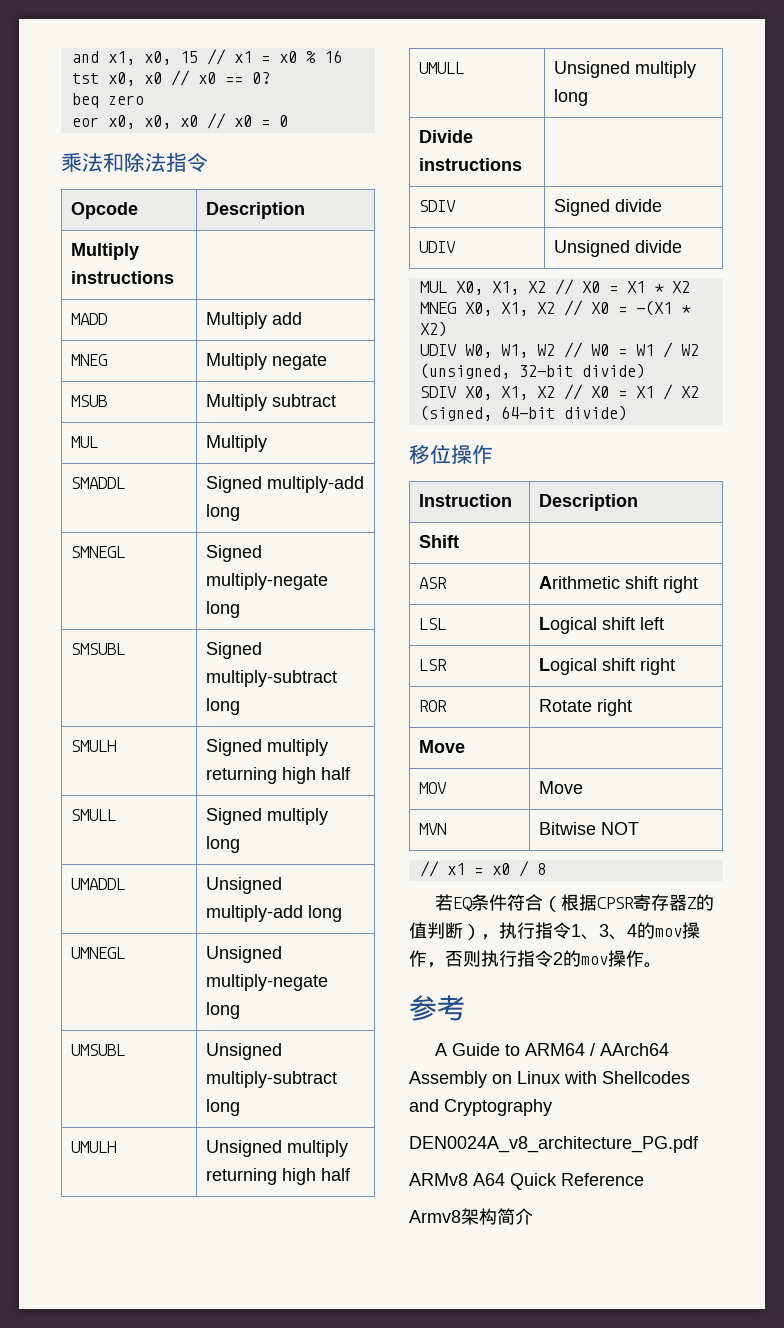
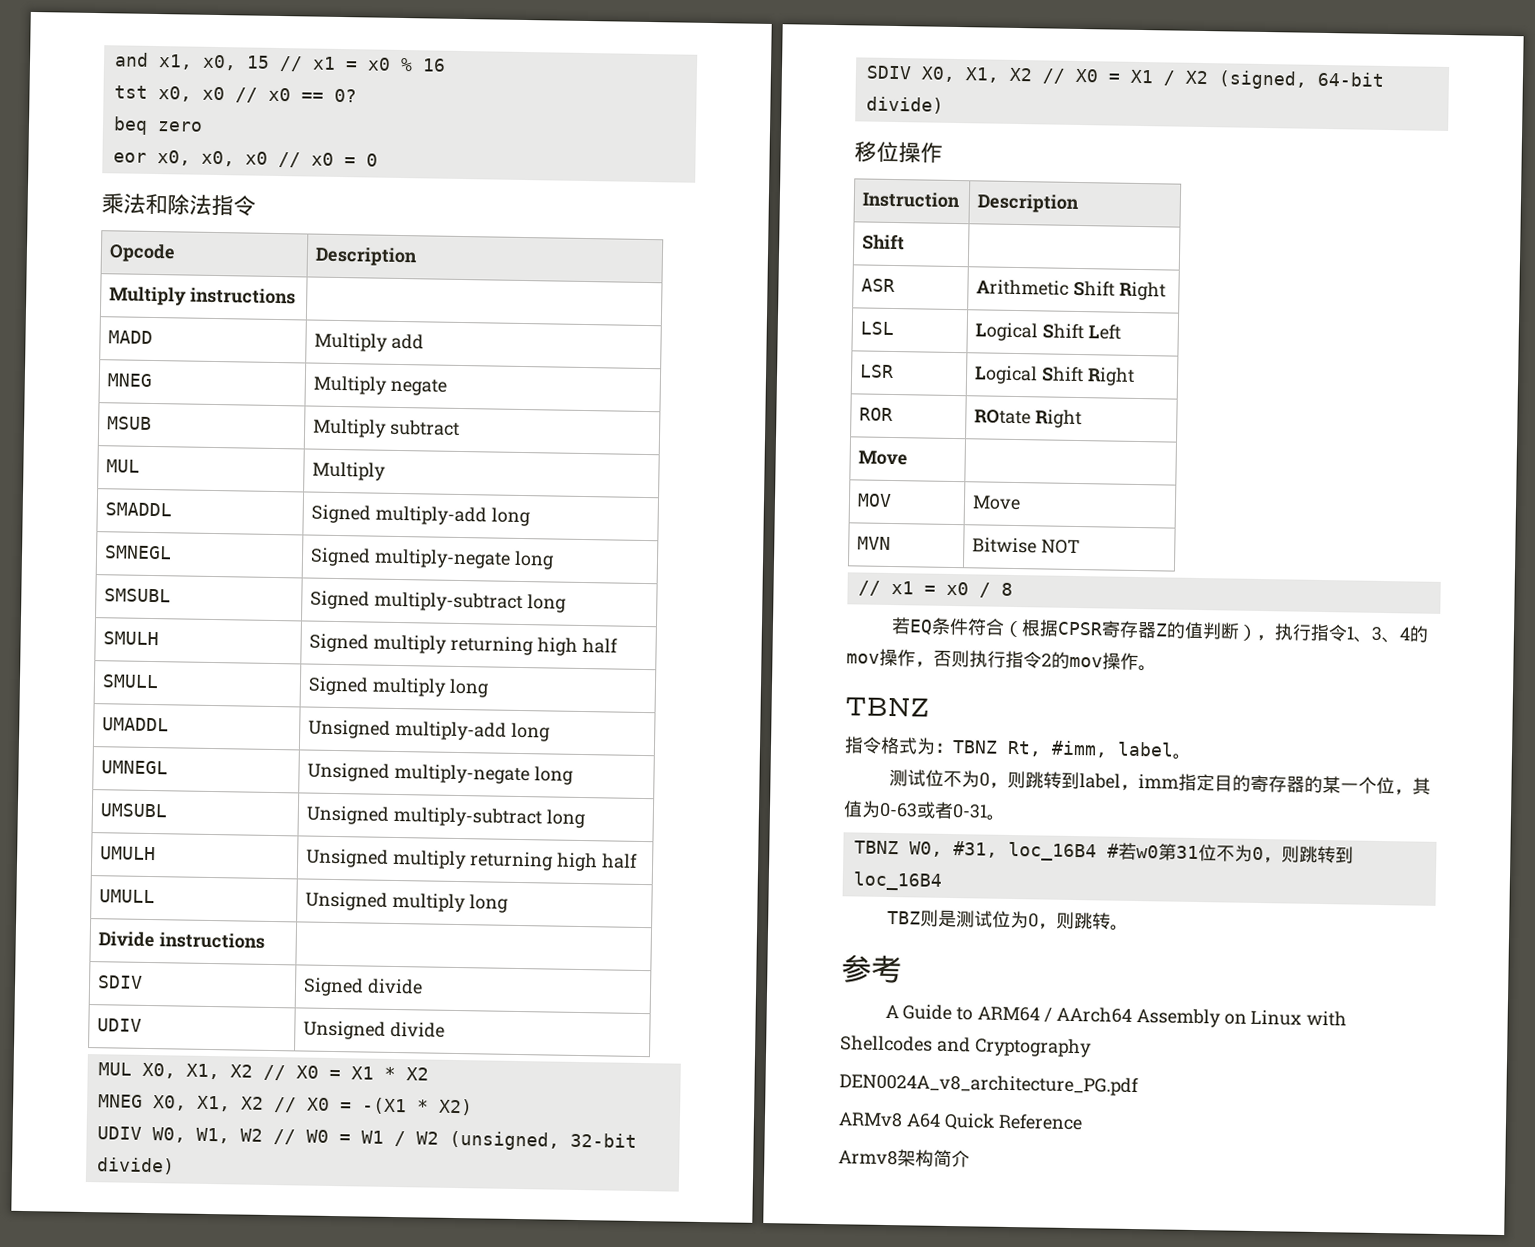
- ASR | Arithmetic shift right
+ ASR | Arithmetic Shift Right
- LSL | Logical shift left
+ LSL | Logical Shift Left
- LSR | Logical shift right
+ LSR | Logical Shift Right
- ROR | Rotate right
+ ROR | ROtate Right
  若EQ条件符合（根据CPSR寄存器Z的值判断），执行指令1、3、4的mov操作，否则执行指令2的mov操作。
+ TBNZ
+ 指令格式为：TBNZ Rt, #imm, label。
+ 测试位不为0，则跳转到label，imm指定目的寄存器的某一个位，其值为0-63或者0-31。
+ TBNZ W0, #31, loc_16B4 #若w0第31位不为0，则跳转到loc_16B4
+ TBZ则是测试位为0，则跳转。

